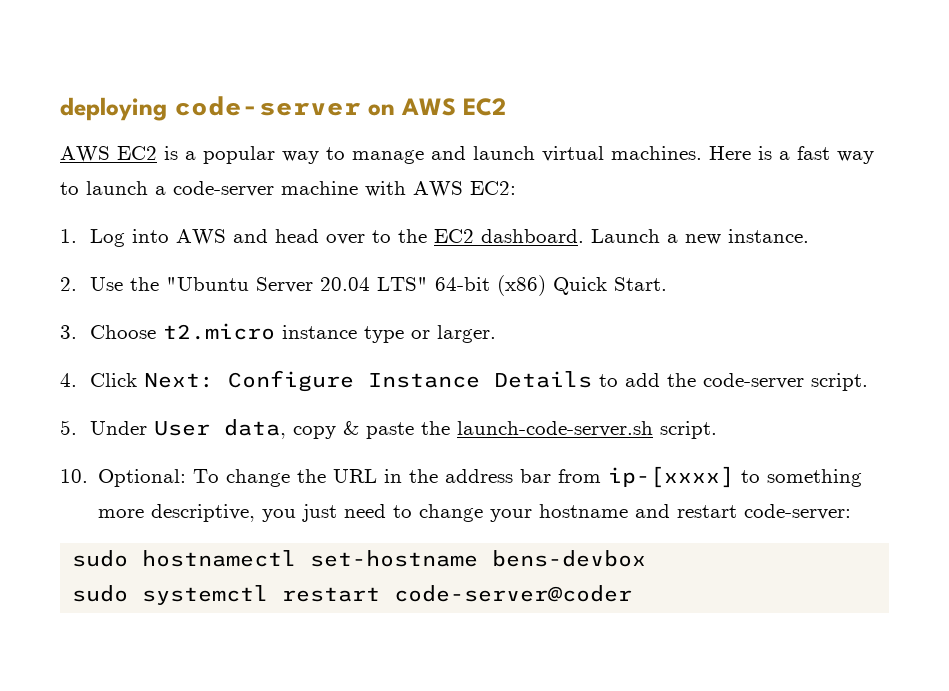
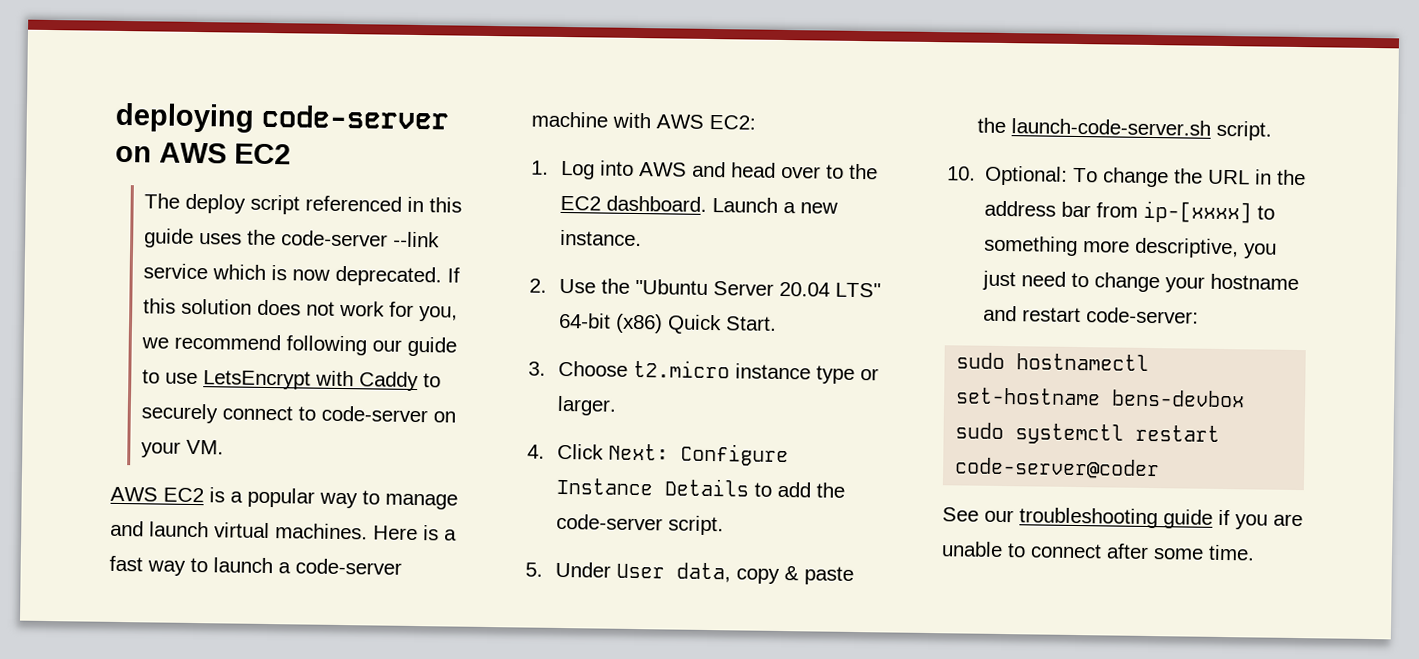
+ The deploy script referenced in this guide uses the code-server --link service which is now deprecated. If this solution does not work for you, we recommend following our guide to use LetsEncrypt with Caddy to securely connect to code-server on your VM.
+ See our troubleshooting guide if you are unable to connect after some time.

